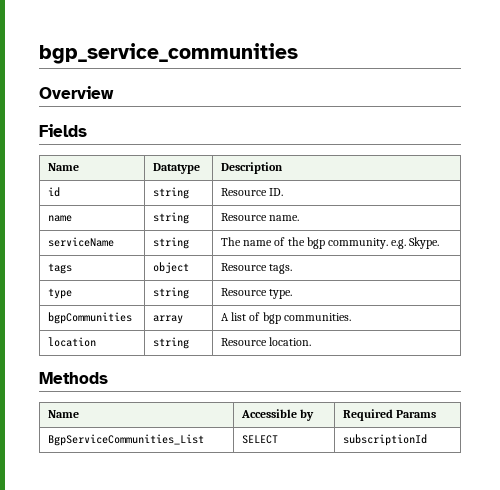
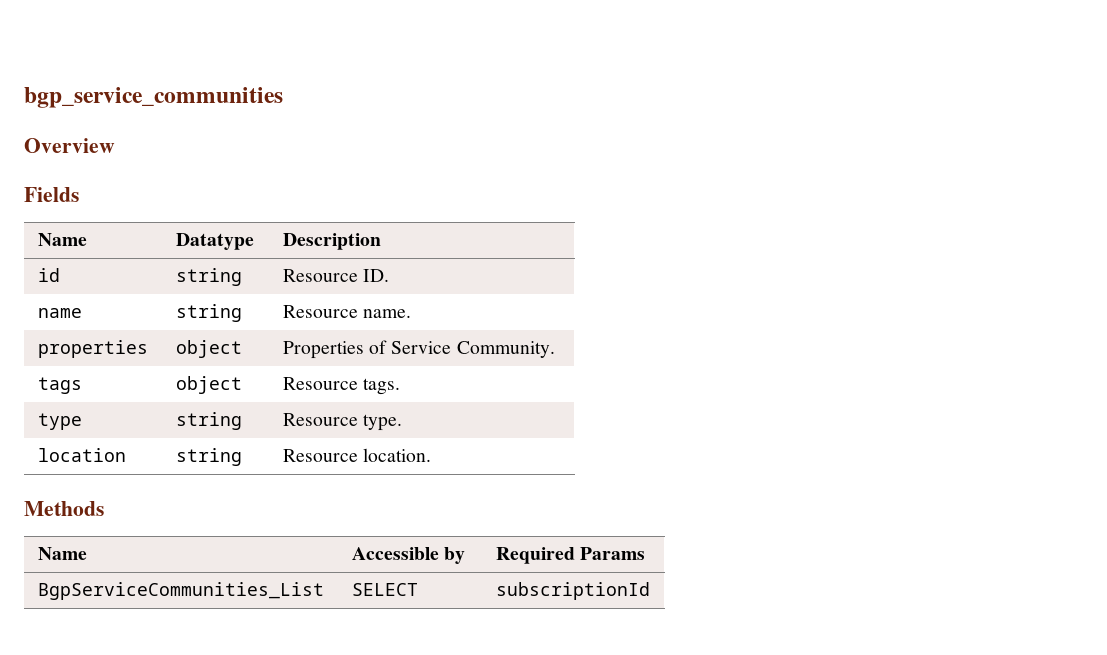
- serviceName | string | The name of the bgp community. e.g. Skype.
+ properties | object | Properties of Service Community.
- bgpCommunities | array | A list of bgp communities.

